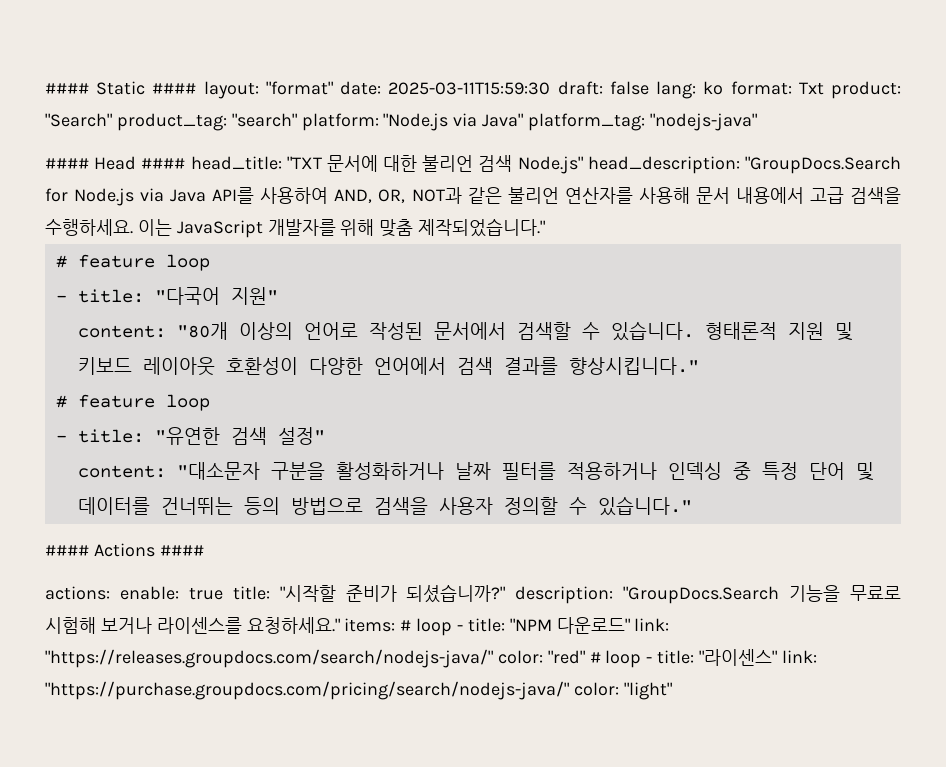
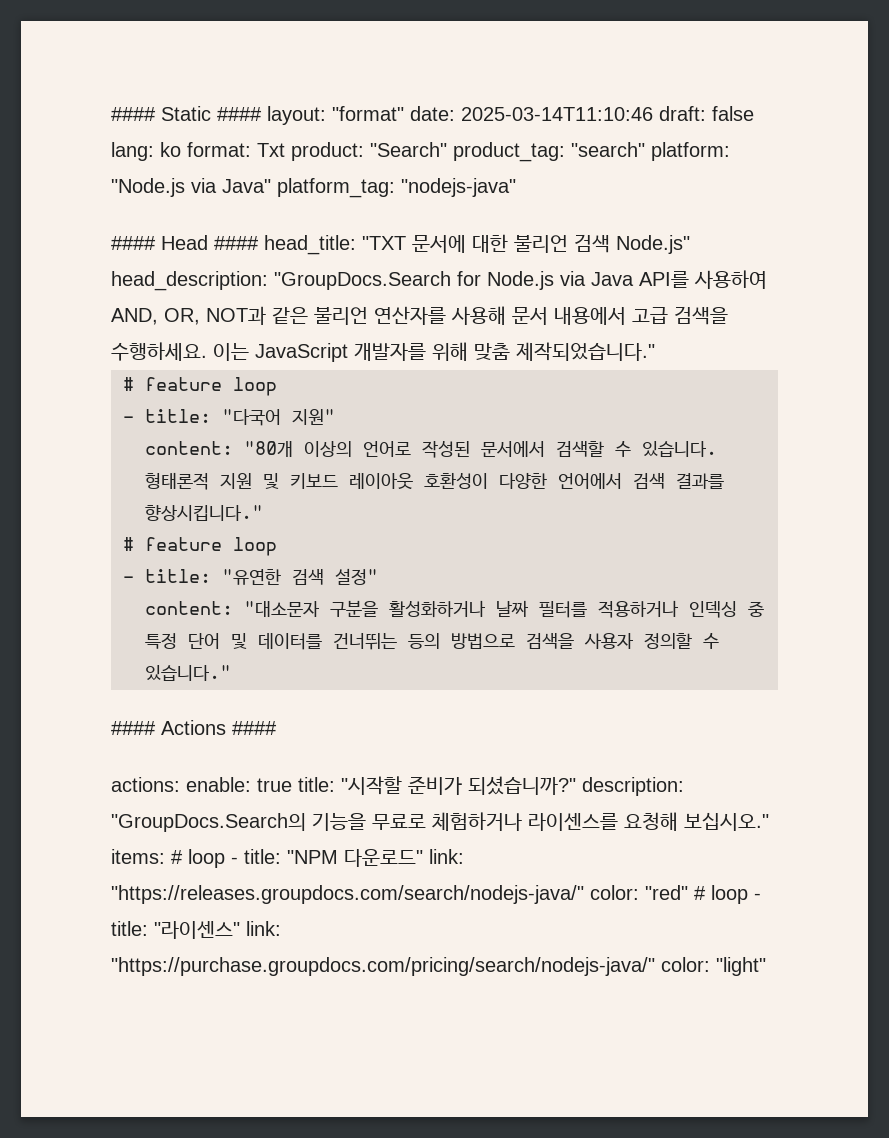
- #### Static #### layout: "format" date: 2025-03-11T15:59:30 draft: false lang: ko format: Txt product: "Search" product_tag: "search" platform: "Node.js via Java" platform_tag: "nodejs-java"
+ #### Static #### layout: "format" date: 2025-03-14T11:10:46 draft: false lang: ko format: Txt product: "Search" product_tag: "search" platform: "Node.js via Java" platform_tag: "nodejs-java"
- actions: enable: true title: "시작할 준비가 되셨습니까?" description: "GroupDocs.Search 기능을 무료로 시험해 보거나 라이센스를 요청하세요." items: # loop - title: "NPM 다운로드" link: "https://releases.groupdocs.com/search/nodejs-java/" color: "red" # loop - title: "라이센스" link: "https://purchase.groupdocs.com/pricing/search/nodejs-java/" color: "light"
+ actions: enable: true title: "시작할 준비가 되셨습니까?" description: "GroupDocs.Search의 기능을 무료로 체험하거나 라이센스를 요청해 보십시오." items: # loop - title: "NPM 다운로드" link: "https://releases.groupdocs.com/search/nodejs-java/" color: "red" # loop - title: "라이센스" link: "https://purchase.groupdocs.com/pricing/search/nodejs-java/" color: "light"

